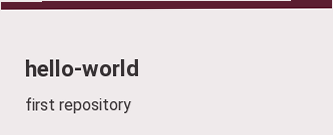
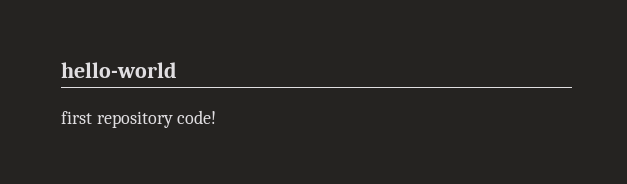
- first repository
+ first repository code!

